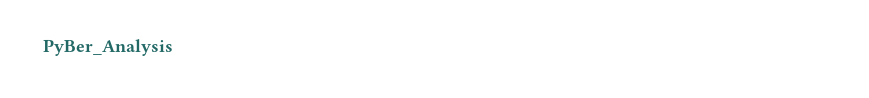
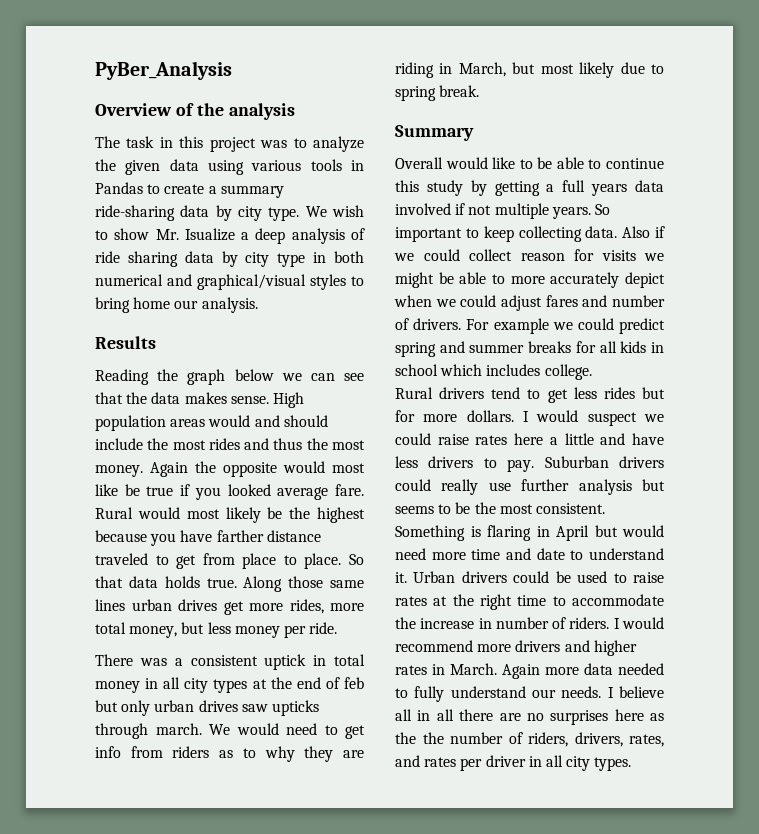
+ Overview of the analysis
+ The task in this project was to analyze the given data using various tools in Pandas to create a summary ride-sharing data by city type. We wish to show Mr. Isualize a deep analysis of ride sharing data by city type in both numerical and graphical/visual styles to bring home our analysis.
+ Results
+ Reading the graph below we can see that the data makes sense. High population areas would and should include the most rides and thus the most money. Again the opposite would most like be true if you looked average fare. Rural would most likely be the highest because you have farther distance traveled to get from place to place. So that data holds true. Along those same lines urban drives get more rides, more total money, but less money per ride.
+ There was a consistent uptick in total money in all city types at the end of feb but only urban drives saw upticks through march. We would need to get info from riders as to why they are riding in March, but most likely due to spring break.
+ Summary
+ Overall would like to be able to continue this study by getting a full years data involved if not multiple years. So important to keep collecting data. Also if we could collect reason for visits we might be able to more accurately depict when we could adjust fares and number of drivers. For example we could predict spring and summer breaks for all kids in school which includes college.
+ Rural drivers tend to get less rides but for more dollars. I would suspect we could raise rates here a little and have less drivers to pay. Suburban drivers could really use further analysis but seems to be the most consistent. Something is flaring in April but would need more time and date to understand it. Urban drivers could be used to raise rates at the right time to accommodate the increase in number of riders. I would recommend more drivers and higher rates in March. Again more data needed to fully understand our needs. I believe all in all there are no surprises here as the the number of riders, drivers, rates, and rates per driver in all city types.

